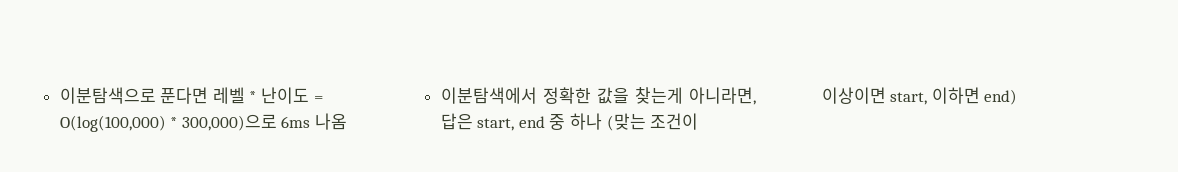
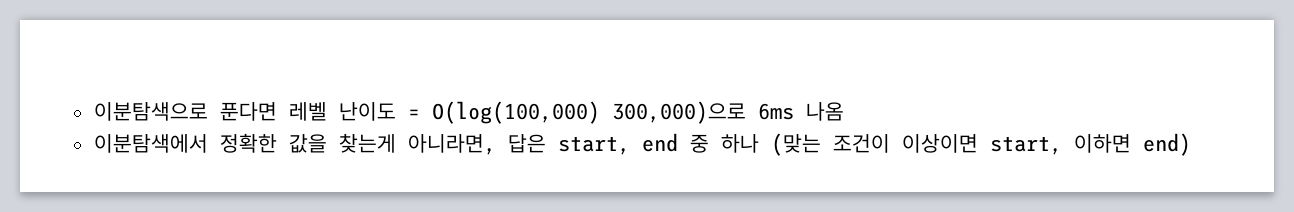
- 이분탐색으로 푼다면 레벨 * 난이도 = O(log(100,000) * 300,000)으로 6ms 나옴
+ 이분탐색으로 푼다면 레벨 난이도 = O(log(100,000) 300,000)으로 6ms 나옴

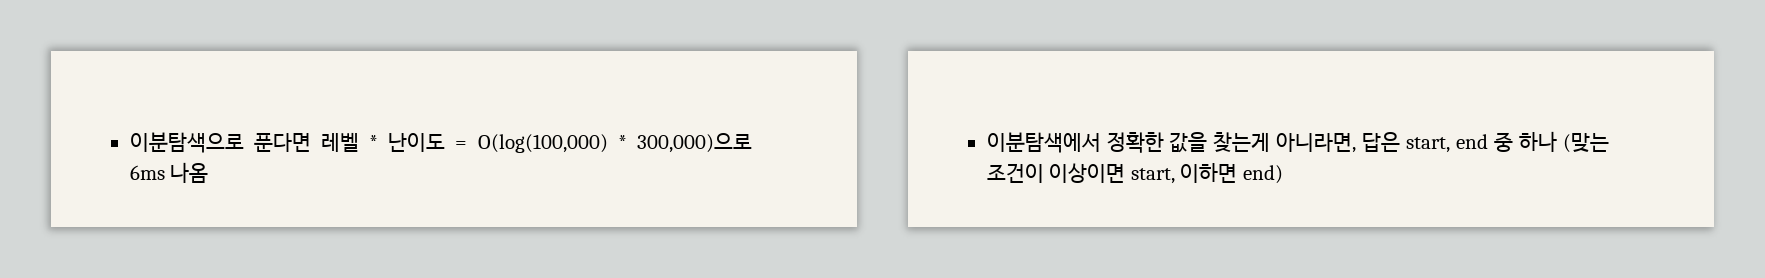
- 이분탐색으로 푼다면 레벨 난이도 = O(log(100,000) 300,000)으로 6ms 나옴
+ 이분탐색으로 푼다면 레벨 * 난이도 = O(log(100,000) * 300,000)으로 6ms 나옴

